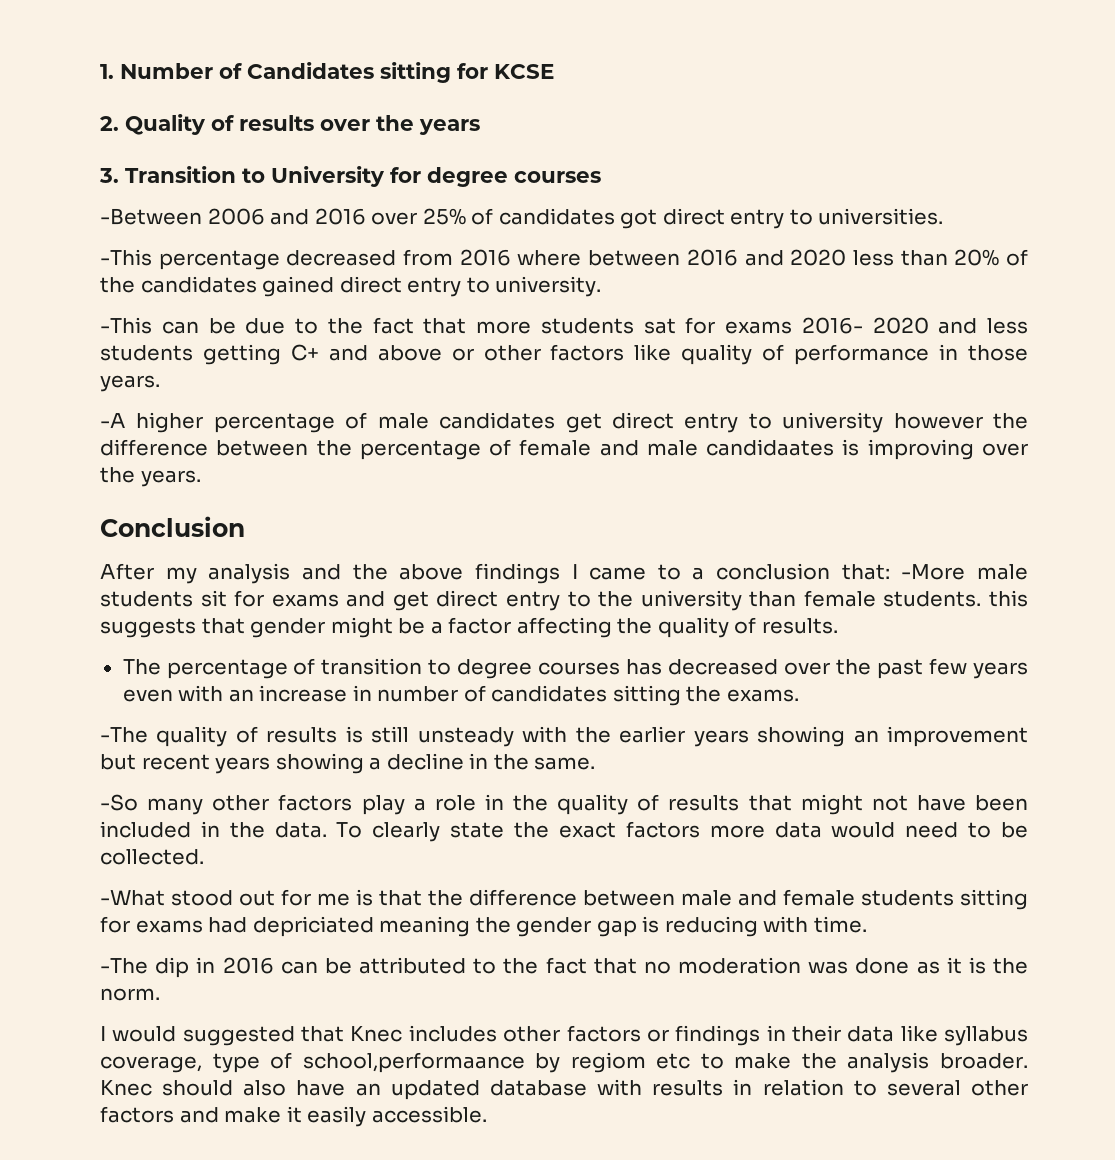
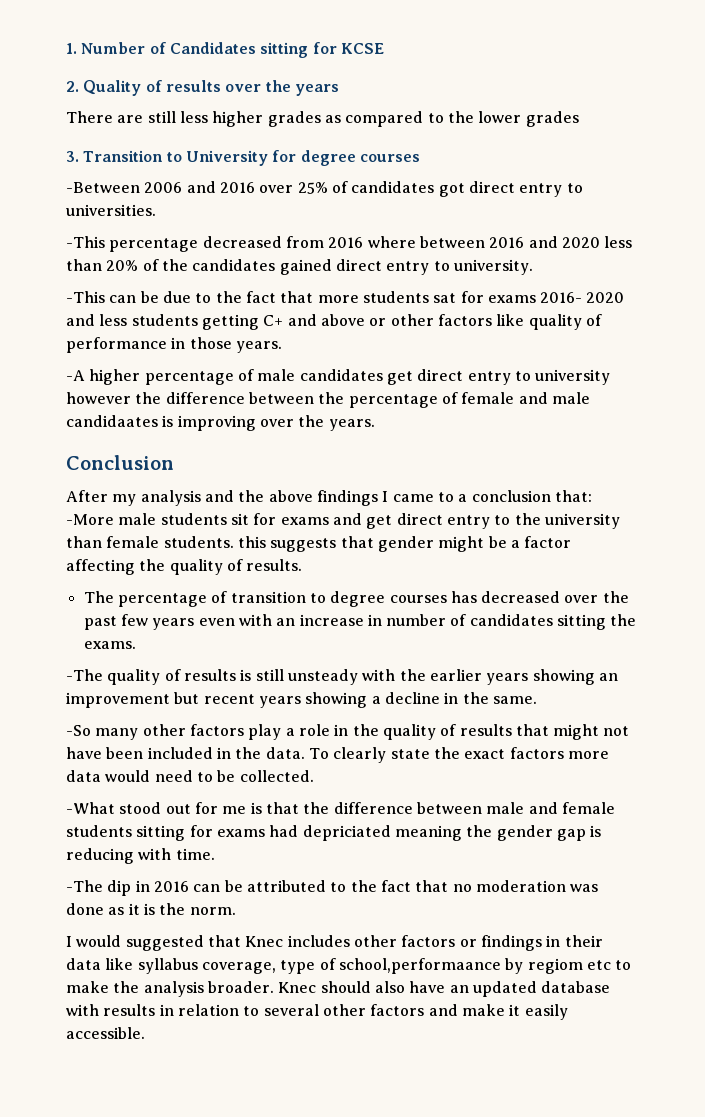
+ There are still less higher grades as compared to the lower grades

